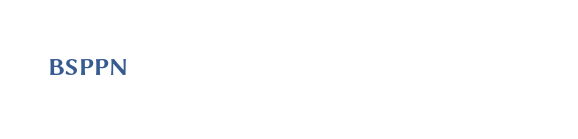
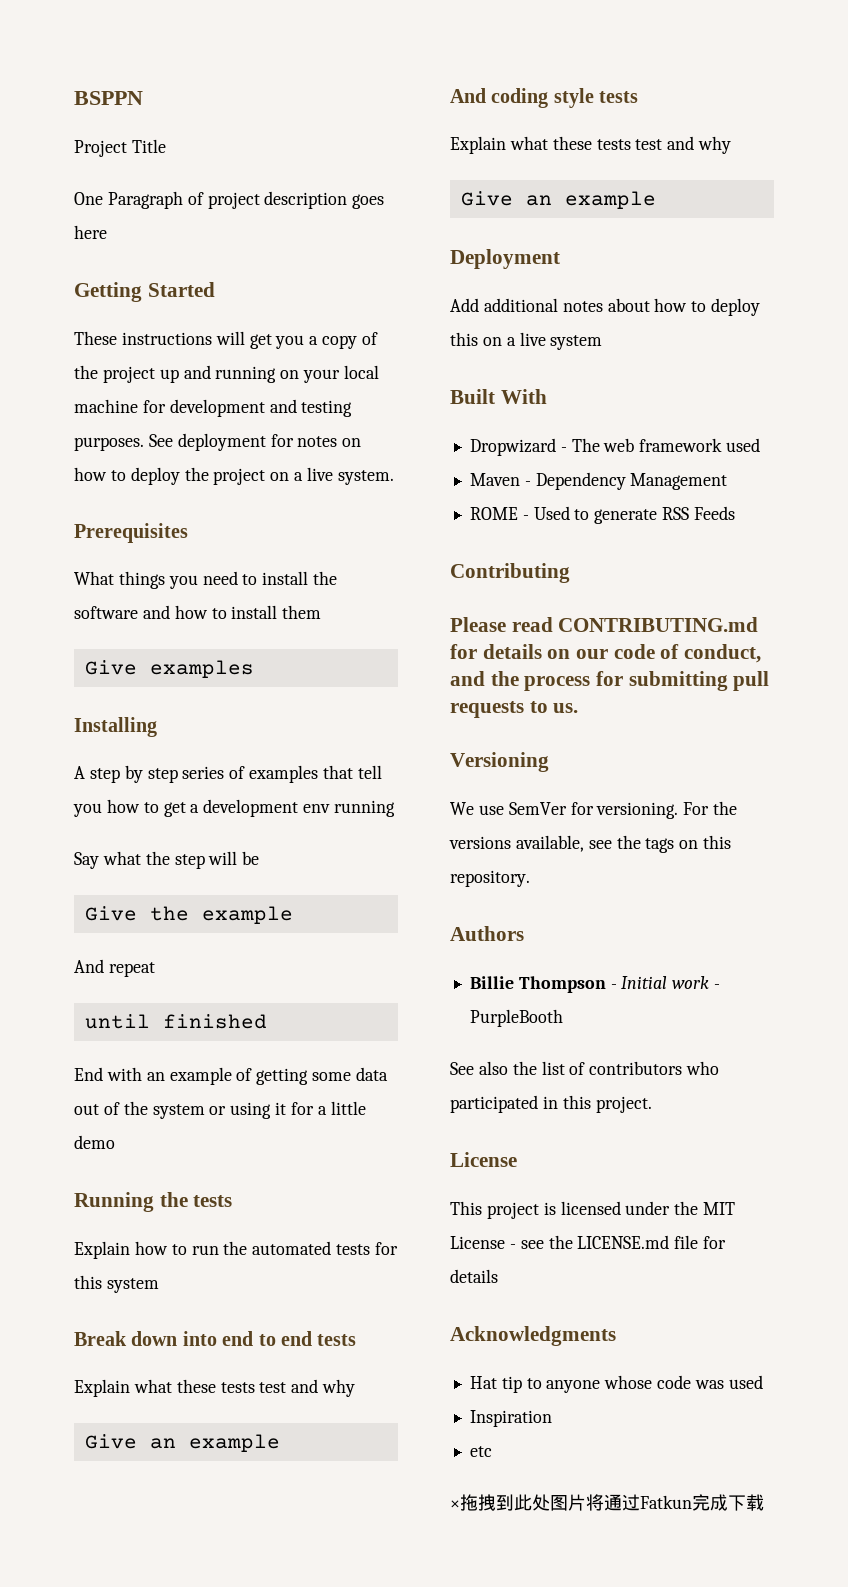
+ Project Title
+ One Paragraph of project description goes here
+ Getting Started
+ These instructions will get you a copy of the project up and running on your local machine for development and testing purposes. See deployment for notes on how to deploy the project on a live system.
+ Prerequisites
+ What things you need to install the software and how to install them
+ Give examples
+ Installing
+ A step by step series of examples that tell you how to get a development env running
+ Say what the step will be
+ Give the example
+ And repeat
+ until finished
+ End with an example of getting some data out of the system or using it for a little demo
+ Running the tests
+ Explain how to run the automated tests for this system
+ Break down into end to end tests
+ Explain what these tests test and why
+ Give an example
+ And coding style tests
+ Explain what these tests test and why
+ Give an example
+ Deployment
+ Add additional notes about how to deploy this on a live system
+ Built With
+ Dropwizard - The web framework used
+ Maven - Dependency Management
+ ROME - Used to generate RSS Feeds
+ Contributing
+ Please read CONTRIBUTING.md for details on our code of conduct, and the process for submitting pull requests to us.
+ Versioning
+ We use SemVer for versioning. For the versions available, see the tags on this repository.
+ Authors
+ Billie Thompson - Initial work - PurpleBooth
+ See also the list of contributors who participated in this project.
+ License
+ This project is licensed under the MIT License - see the LICENSE.md file for details
+ Acknowledgments
+ Hat tip to anyone whose code was used
+ Inspiration
+ etc
+ ×拖拽到此处图片将通过Fatkun完成下载

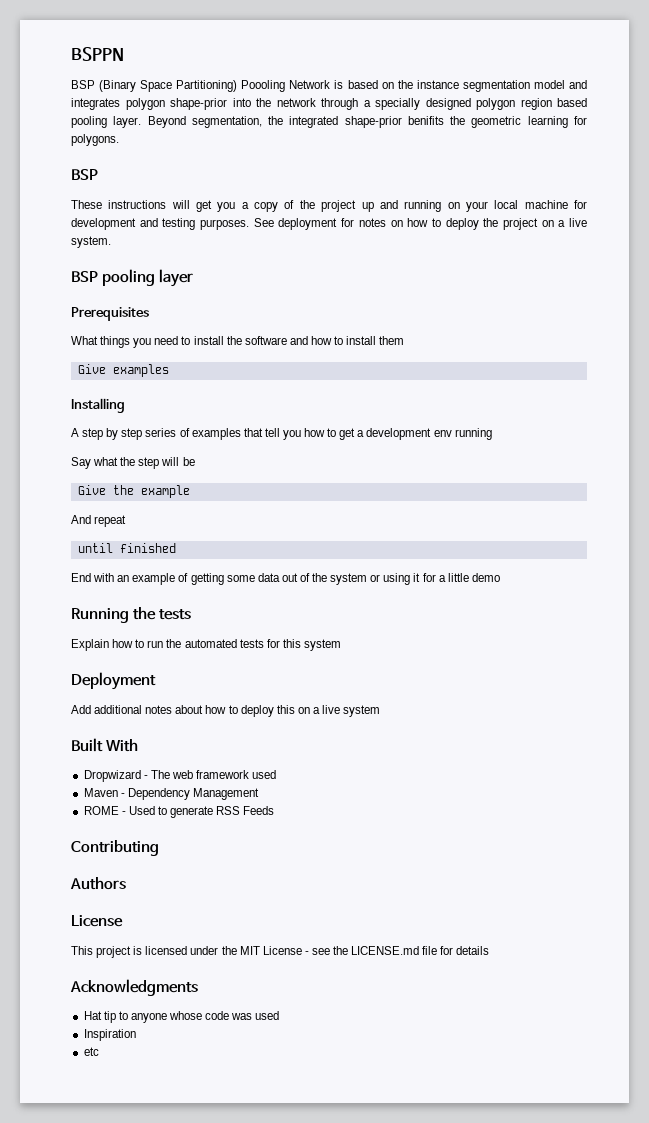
- Project Title
- One Paragraph of project description goes here
- Getting Started
+ BSP (Binary Space Partitioning) Poooling Network is based on the instance segmentation model and integrates polygon shape-prior into the network through a specially designed polygon region based pooling layer. Beyond segmentation, the integrated shape-prior benifits the geometric learning for polygons.
+ BSP
+ BSP pooling layer
- Break down into end to end tests
- Explain what these tests test and why
- Give an example
- And coding style tests
- Explain what these tests test and why
- Give an example
- Please read CONTRIBUTING.md for details on our code of conduct, and the process for submitting pull requests to us.
- Versioning
- We use SemVer for versioning. For the versions available, see the tags on this repository.
  Authors
- Billie Thompson - Initial work - PurpleBooth
- See also the list of contributors who participated in this project.
- ×拖拽到此处图片将通过Fatkun完成下载

